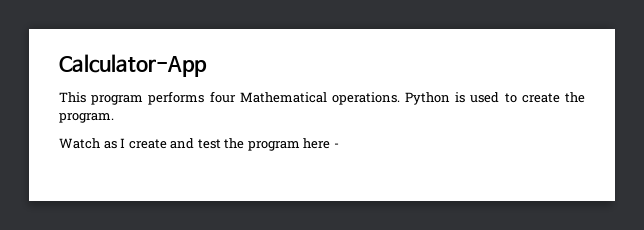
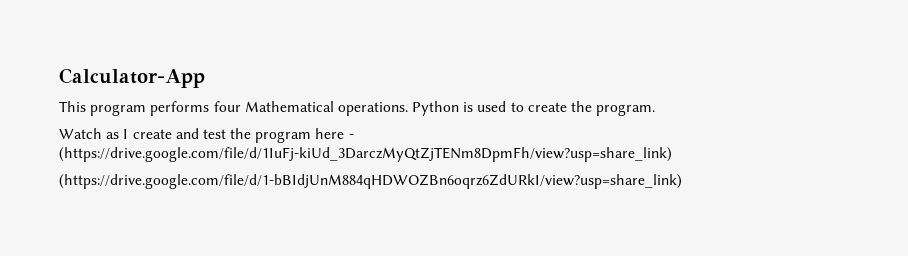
- Watch as I create and test the program here -
+ Watch as I create and test the program here - (https://drive.google.com/file/d/1IuFj-kiUd_3DarczMyQtZjTENm8DpmFh/view?usp=share_link)
+ (https://drive.google.com/file/d/1-bBIdjUnM884qHDWOZBn6oqrz6ZdURkI/view?usp=share_link)

